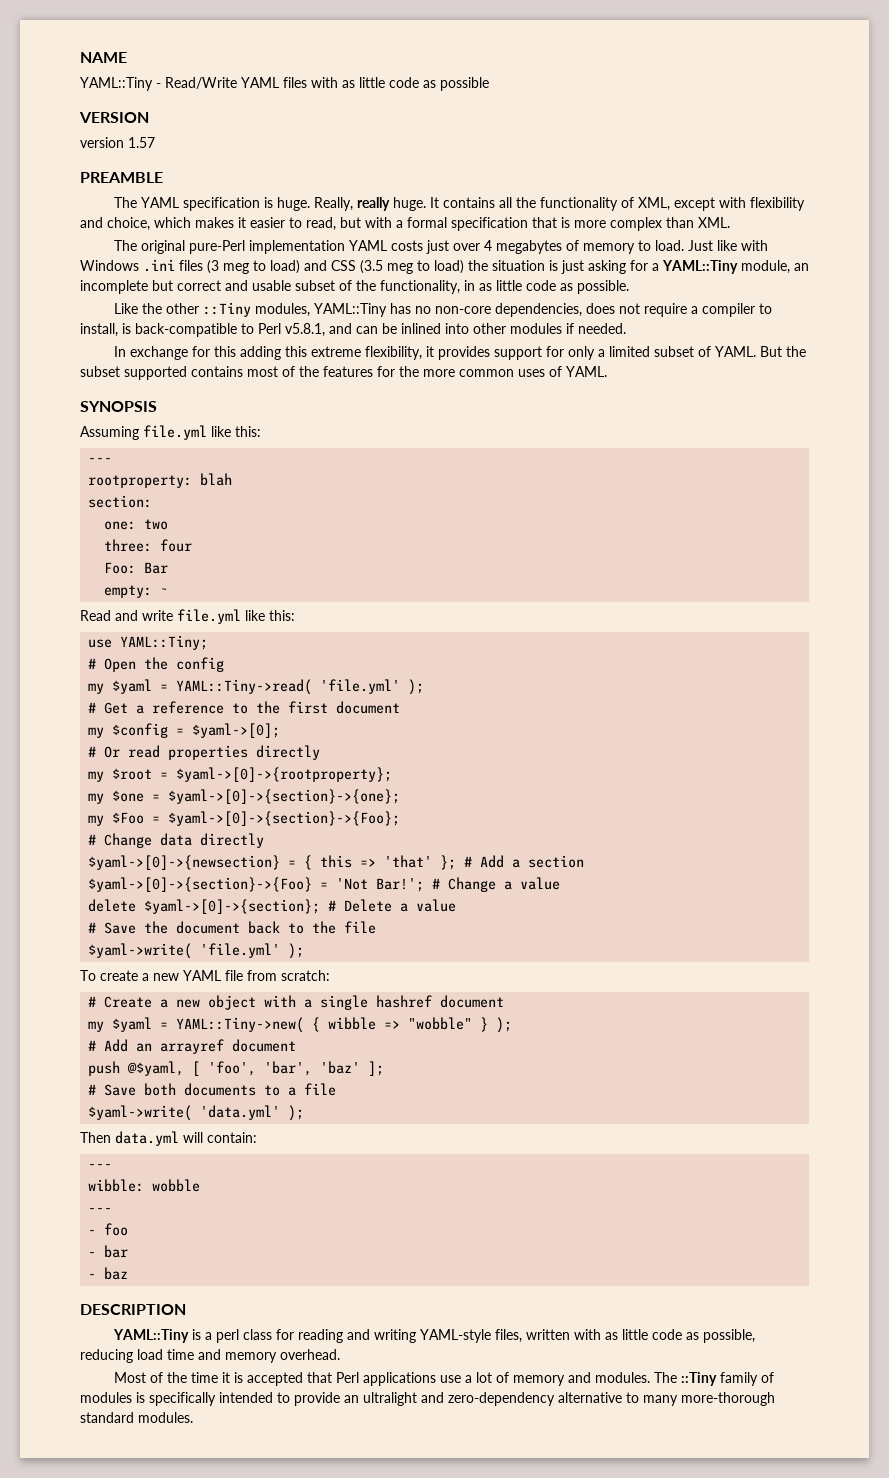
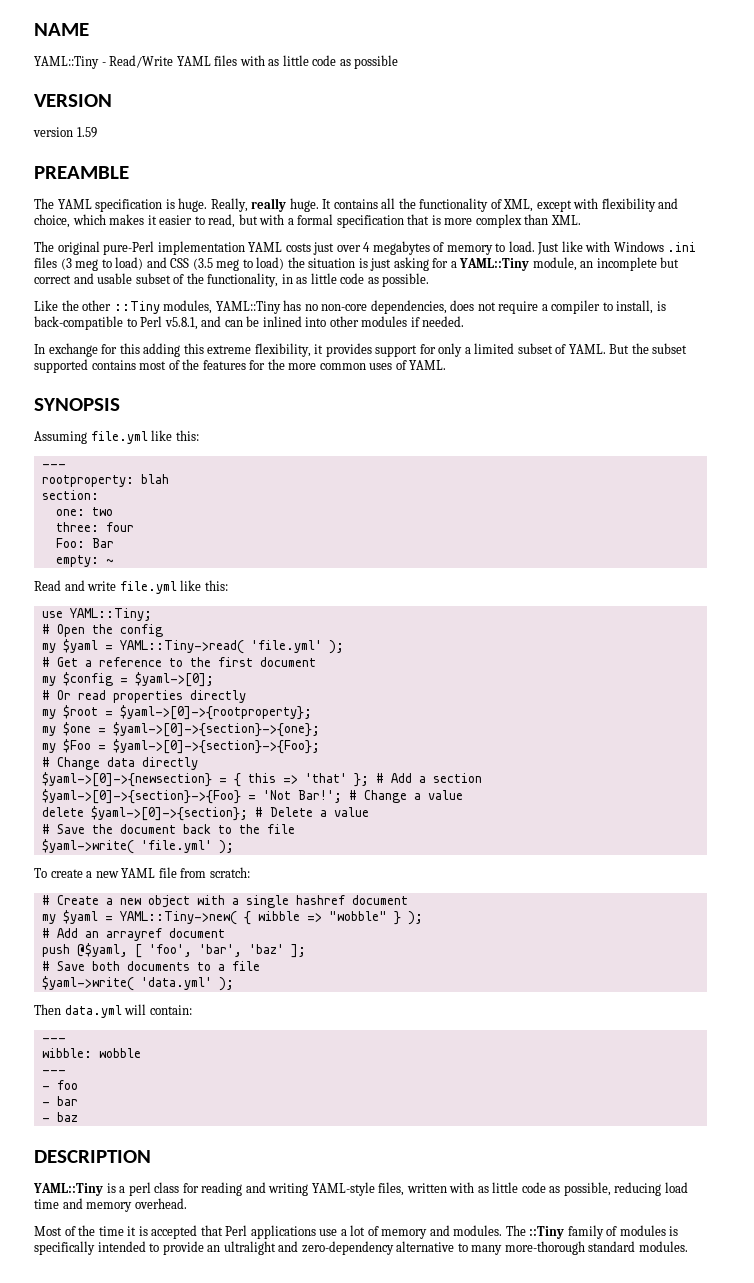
- version 1.57
+ version 1.59

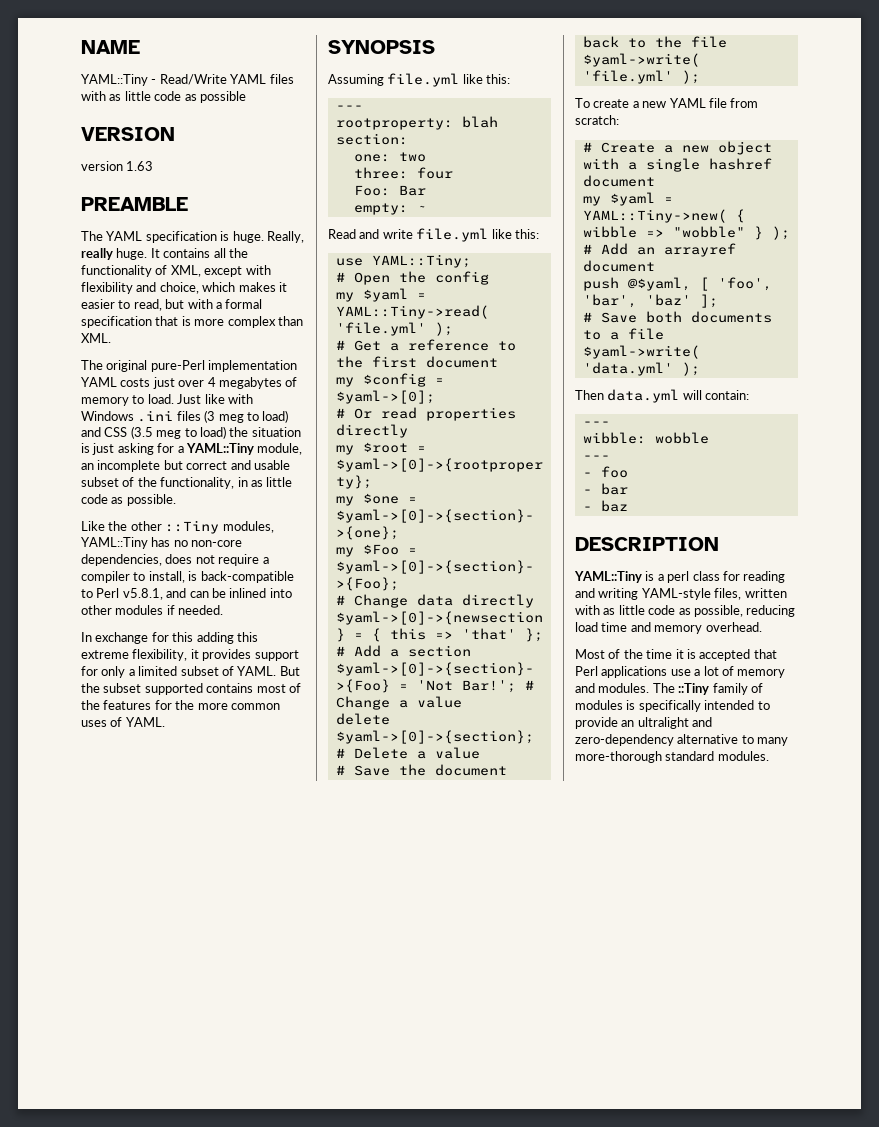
- version 1.59
+ version 1.63

